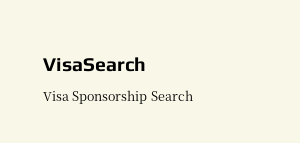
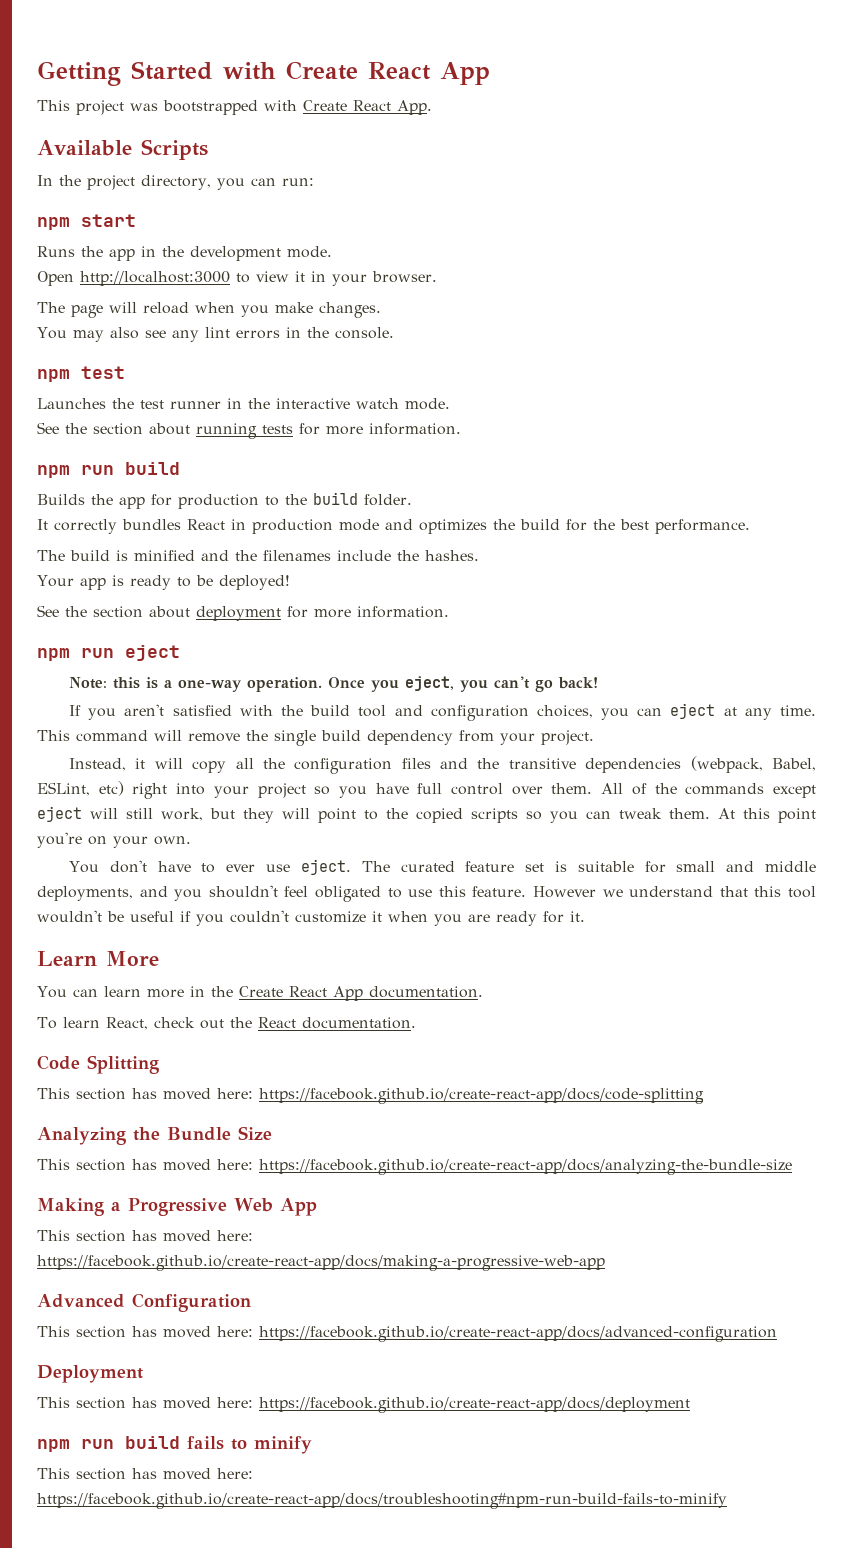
- VisaSearch
- Visa Sponsorship Search
+ Getting Started with Create React App
+ This project was bootstrapped with Create React App.
+ Available Scripts
+ In the project directory, you can run:
+ npm start
+ Runs the app in the development mode.
+ Open http://localhost:3000 to view it in your browser.
+ The page will reload when you make changes.
+ You may also see any lint errors in the console.
+ npm test
+ Launches the test runner in the interactive watch mode.
+ See the section about running tests for more information.
+ npm run build
+ Builds the app for production to the build folder.
+ It correctly bundles React in production mode and optimizes the build for the best performance.
+ The build is minified and the filenames include the hashes.
+ Your app is ready to be deployed!
+ See the section about deployment for more information.
+ npm run eject
+ Note: this is a one-way operation. Once you eject, you can't go back!
+ If you aren't satisfied with the build tool and configuration choices, you can eject at any time. This command will remove the single build dependency from your project.
+ Instead, it will copy all the configuration files and the transitive dependencies (webpack, Babel, ESLint, etc) right into your project so you have full control over them. All of the commands except eject will still work, but they will point to the copied scripts so you can tweak them. At this point you're on your own.
+ You don't have to ever use eject. The curated feature set is suitable for small and middle deployments, and you shouldn't feel obligated to use this feature. However we understand that this tool wouldn't be useful if you couldn't customize it when you are ready for it.
+ Learn More
+ You can learn more in the Create React App documentation.
+ To learn React, check out the React documentation.
+ Code Splitting
+ This section has moved here: https://facebook.github.io/create-react-app/docs/code-splitting
+ Analyzing the Bundle Size
+ This section has moved here: https://facebook.github.io/create-react-app/docs/analyzing-the-bundle-size
+ Making a Progressive Web App
+ This section has moved here: https://facebook.github.io/create-react-app/docs/making-a-progressive-web-app
+ Advanced Configuration
+ This section has moved here: https://facebook.github.io/create-react-app/docs/advanced-configuration
+ Deployment
+ This section has moved here: https://facebook.github.io/create-react-app/docs/deployment
+ npm run build fails to minify
+ This section has moved here: https://facebook.github.io/create-react-app/docs/troubleshooting#npm-run-build-fails-to-minify

